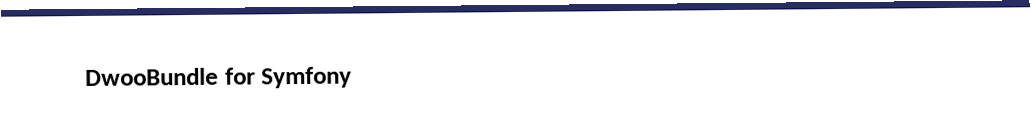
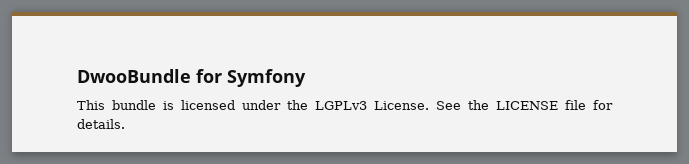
+ This bundle is licensed under the LGPLv3 License. See the LICENSE file for details.

